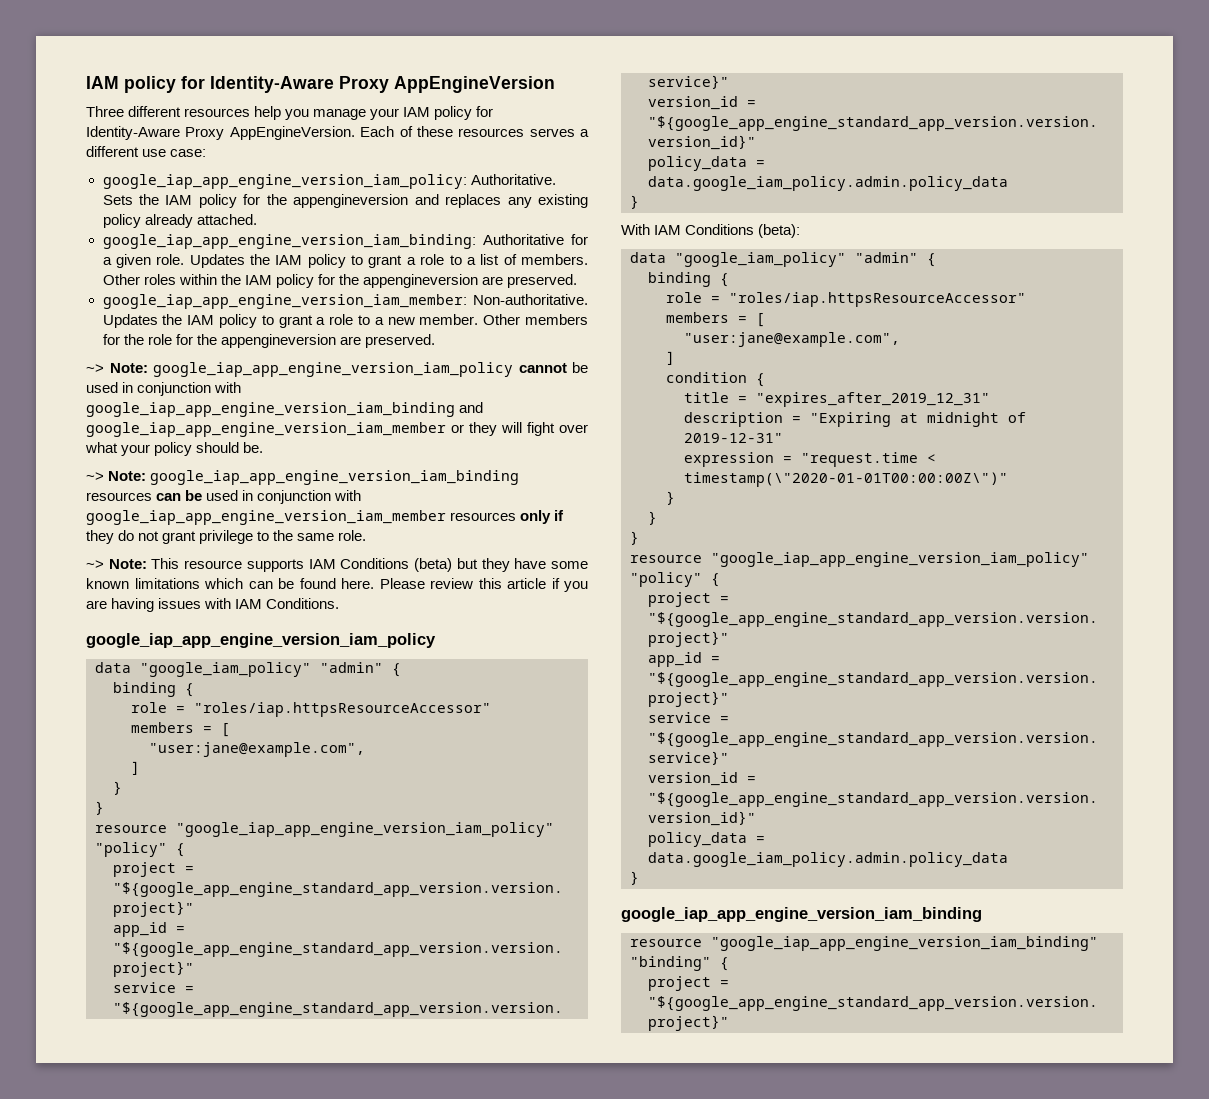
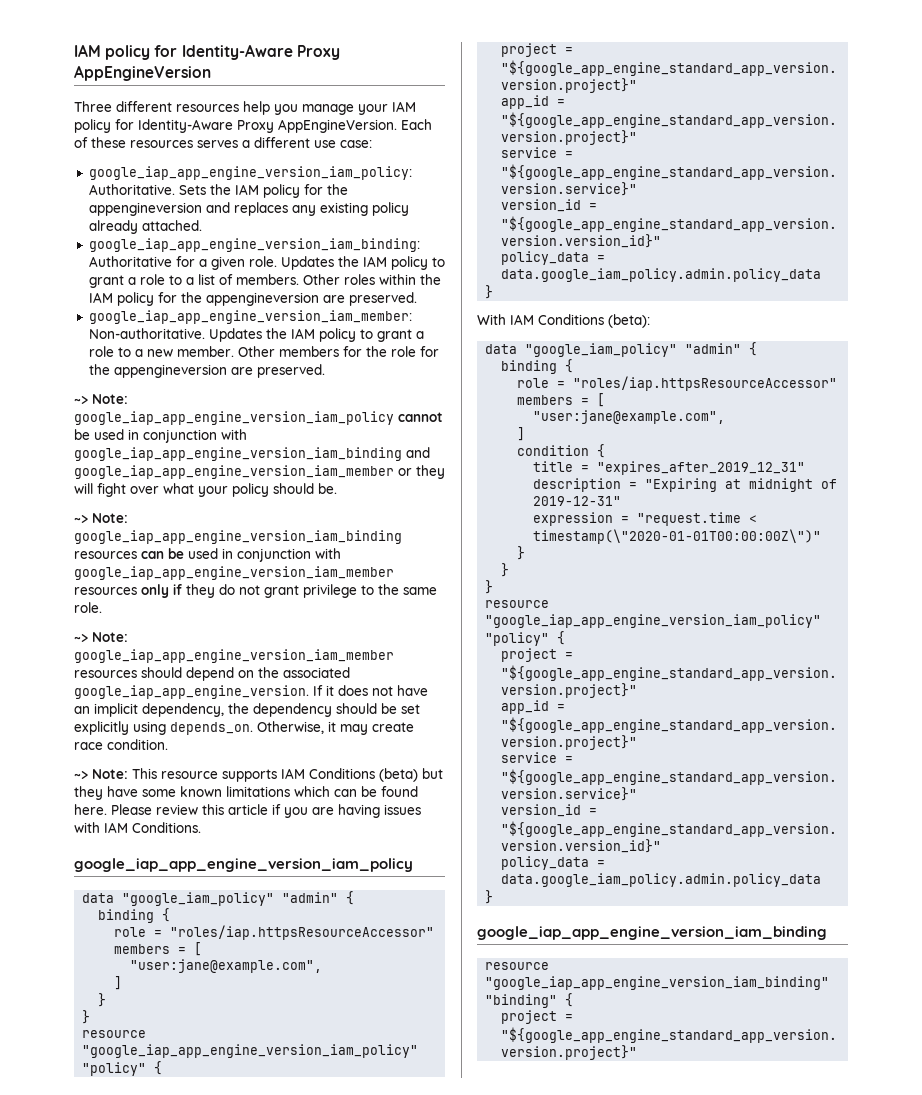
+ ~> Note: google_iap_app_engine_version_iam_member resources should depend on the associated google_iap_app_engine_version. If it does not have an implicit dependency, the dependency should be set explicitly using depends_on. Otherwise, it may create race condition.

